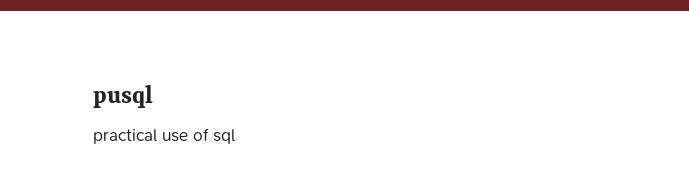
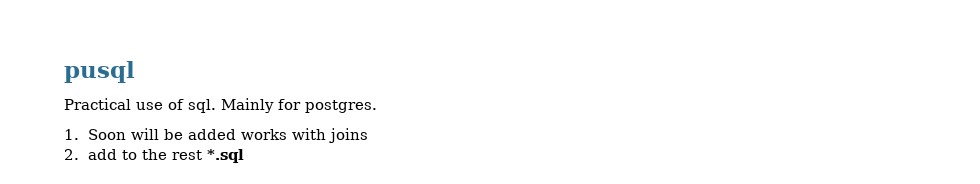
- practical use of sql
+ Practical use of sql. Mainly for postgres.
+ 1. Soon will be added works with joins
+ 2. add to the rest *.sql

